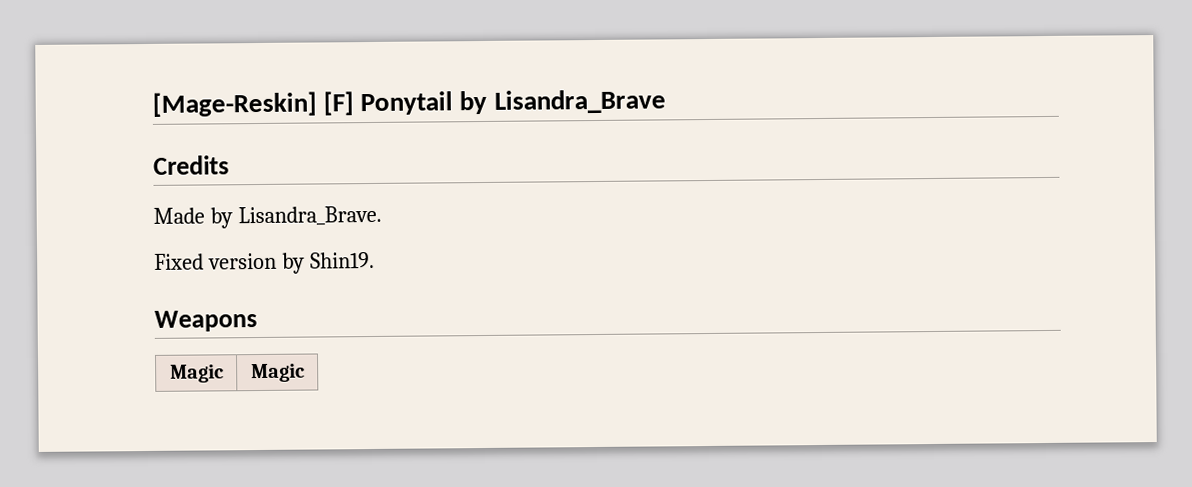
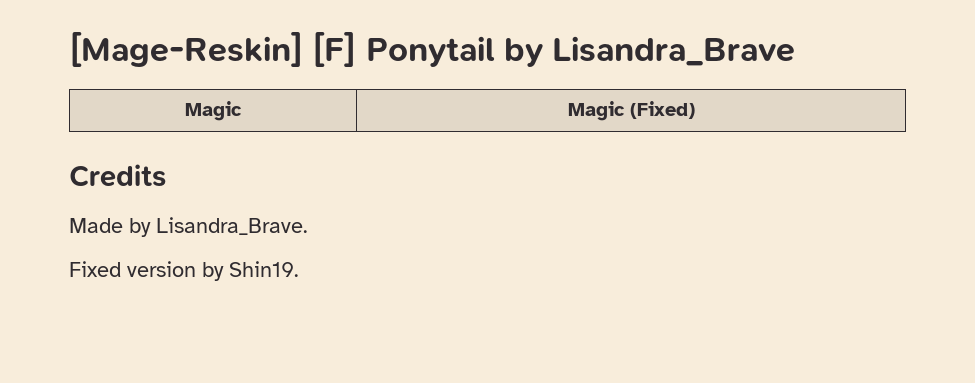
+ Magic | Magic (Fixed)
- Weapons
- Magic | Magic

